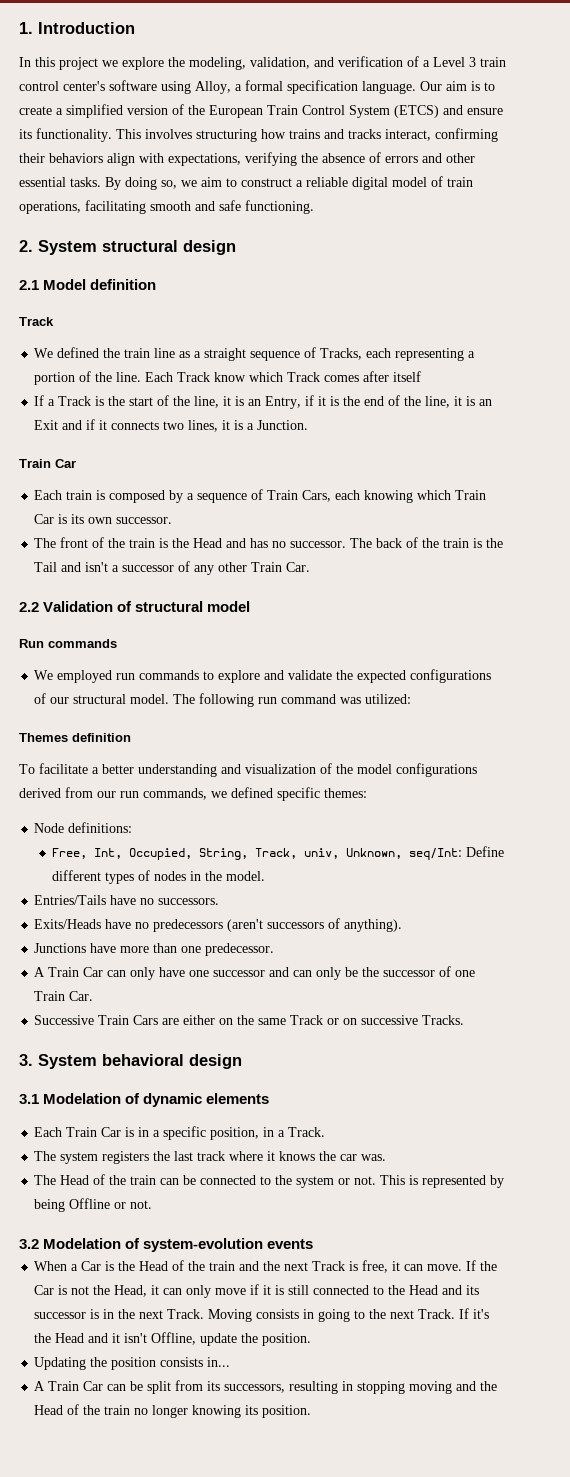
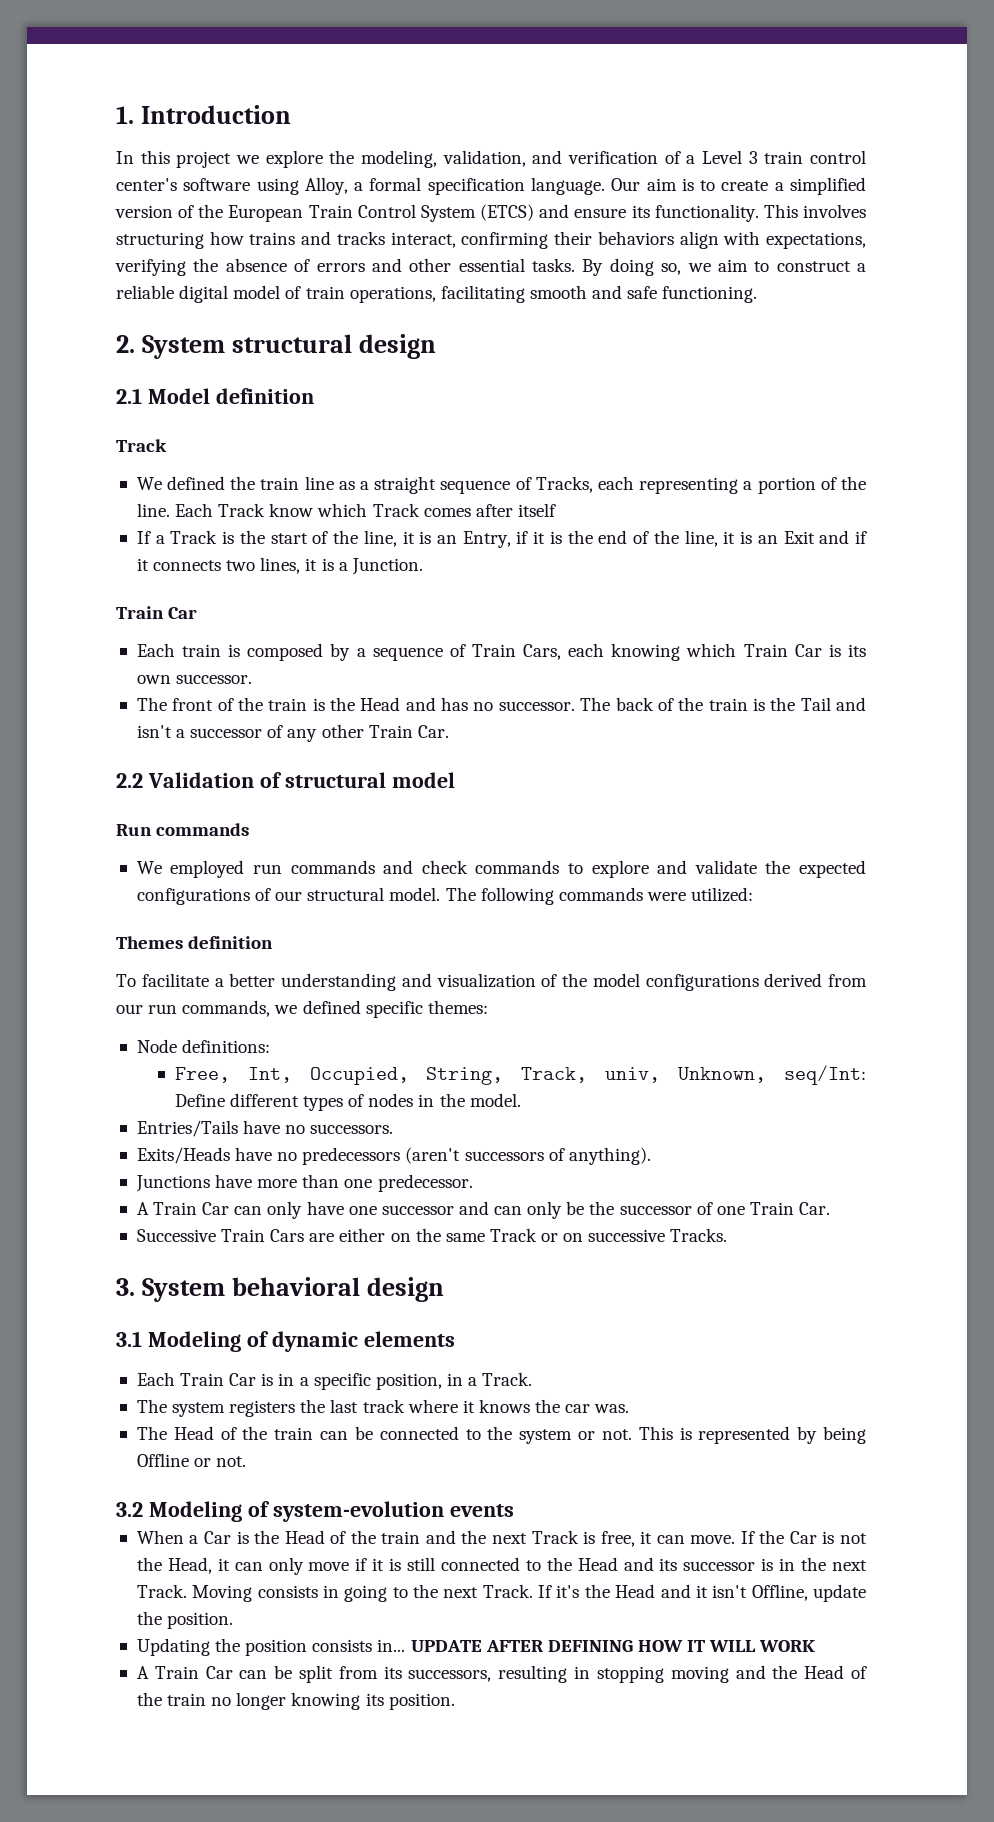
- We employed run commands to explore and validate the expected configurations of our structural model.
+ We employed run commands and check commands to explore and validate the expected configurations of our structural model.
- The following run command was utilized:
+ The following commands were utilized:
- 3.1 Modelation of dynamic elements
+ 3.1 Modeling of dynamic elements
- 3.2 Modelation of system-evolution events
+ 3.2 Modeling of system-evolution events
+ UPDATE AFTER DEFINING HOW IT WILL WORK

